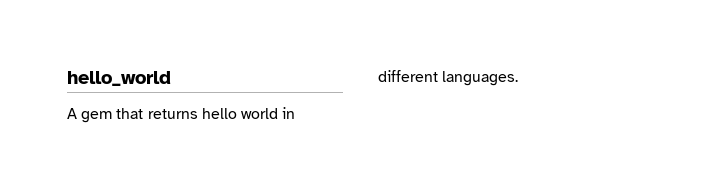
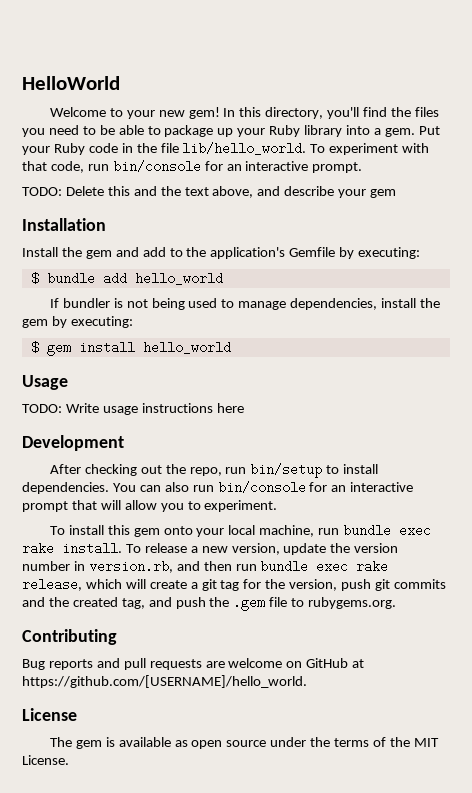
- hello_world
- A gem that returns hello world in different languages.
+ HelloWorld
+ Welcome to your new gem! In this directory, you'll find the files you need to be able to package up your Ruby library into a gem. Put your Ruby code in the file lib/hello_world. To experiment with that code, run bin/console for an interactive prompt.
+ TODO: Delete this and the text above, and describe your gem
+ Installation
+ Install the gem and add to the application's Gemfile by executing:
+ $ bundle add hello_world
+ If bundler is not being used to manage dependencies, install the gem by executing:
+ $ gem install hello_world
+ Usage
+ TODO: Write usage instructions here
+ Development
+ After checking out the repo, run bin/setup to install dependencies. You can also run bin/console for an interactive prompt that will allow you to experiment.
+ To install this gem onto your local machine, run bundle exec rake install. To release a new version, update the version number in version.rb, and then run bundle exec rake release, which will create a git tag for the version, push git commits and the created tag, and push the .gem file to rubygems.org.
+ Contributing
+ Bug reports and pull requests are welcome on GitHub at https://github.com/[USERNAME]/hello_world.
+ License
+ The gem is available as open source under the terms of the MIT License.

